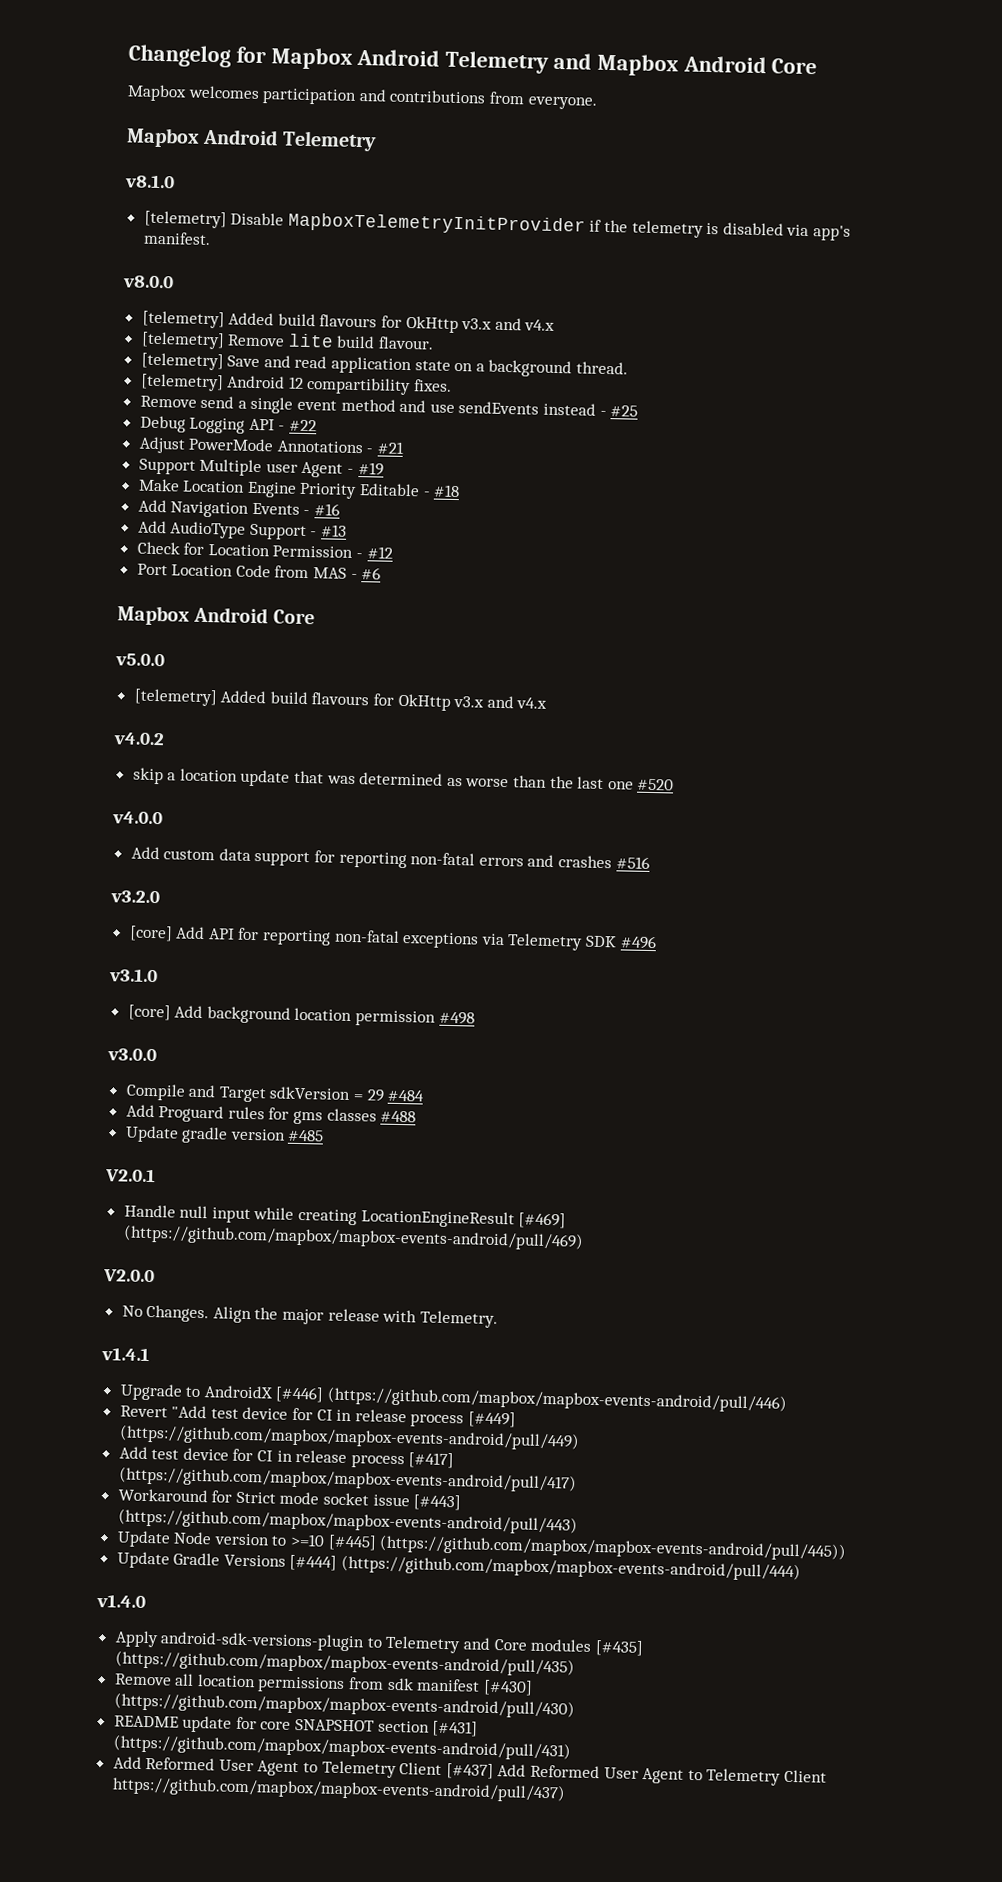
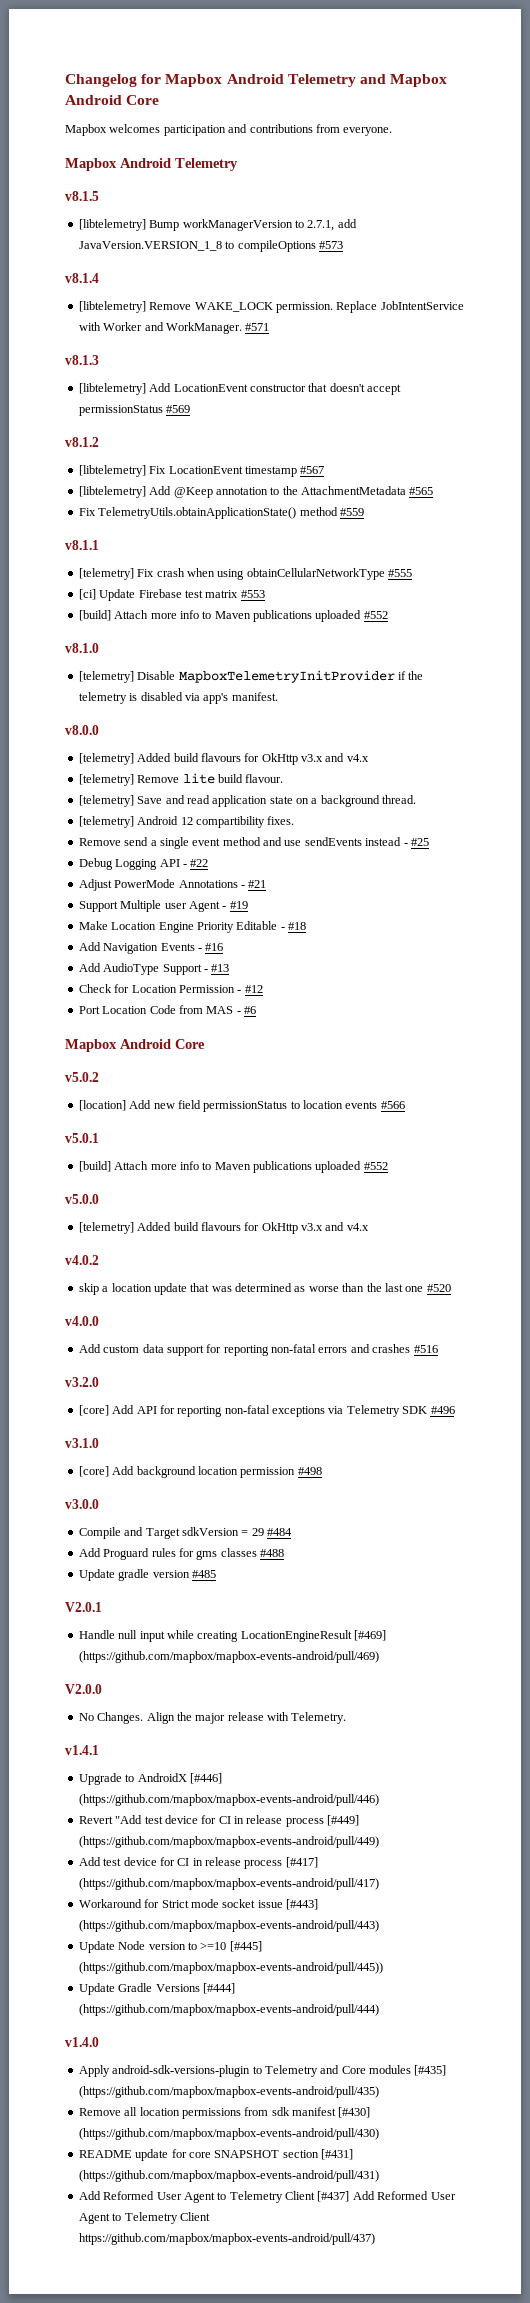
+ v8.1.5
+ [libtelemetry] Bump workManagerVersion to 2.7.1, add JavaVersion.VERSION_1_8 to compileOptions #573
+ v8.1.4
+ [libtelemetry] Remove WAKE_LOCK permission. Replace JobIntentService with Worker and WorkManager. #571
+ v8.1.3
+ [libtelemetry] Add LocationEvent constructor that doesn't accept permissionStatus #569
+ v8.1.2
+ [libtelemetry] Fix LocationEvent timestamp #567
+ [libtelemetry] Add @Keep annotation to the AttachmentMetadata #565
+ Fix TelemetryUtils.obtainApplicationState() method #559
+ v8.1.1
+ [telemetry] Fix crash when using obtainCellularNetworkType #555
+ [ci] Update Firebase test matrix #553
+ [build] Attach more info to Maven publications uploaded #552
+ v5.0.2
+ [location] Add new field permissionStatus to location events #566
+ v5.0.1
+ [build] Attach more info to Maven publications uploaded #552

